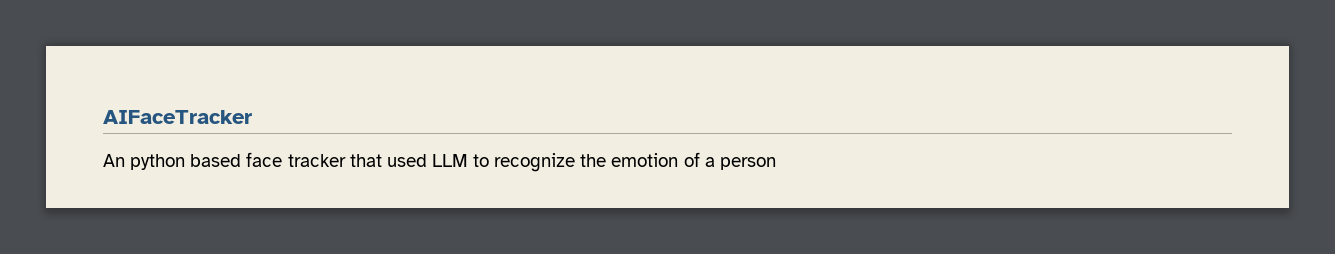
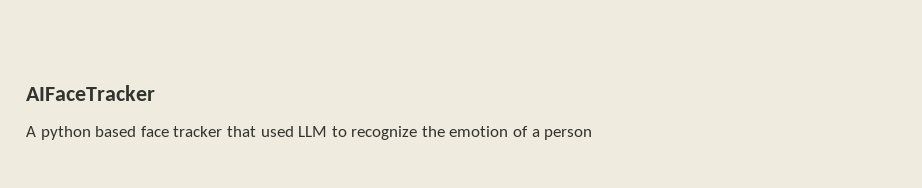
- An python based face tracker that used LLM to recognize the emotion of a person
+ A python based face tracker that used LLM to recognize the emotion of a person

